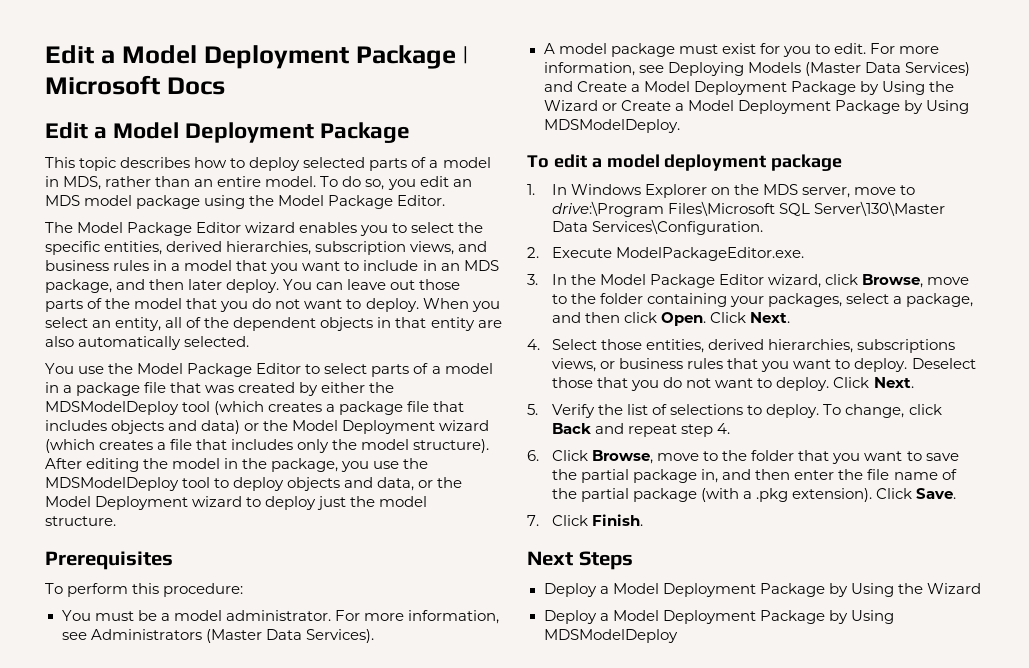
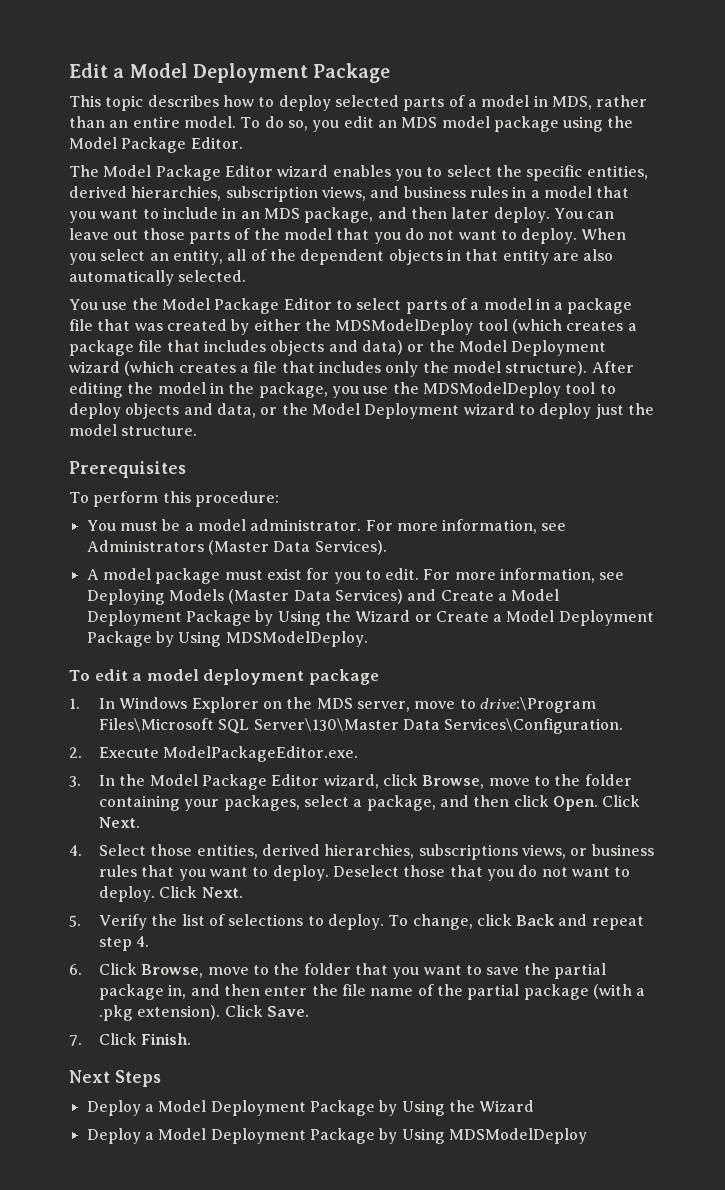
- Edit a Model Deployment Package | Microsoft Docs

